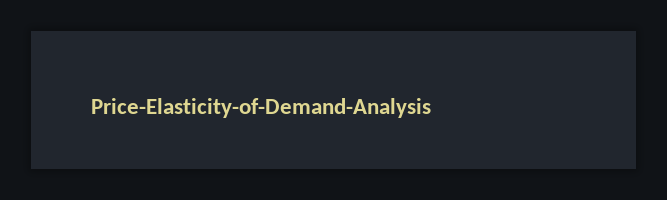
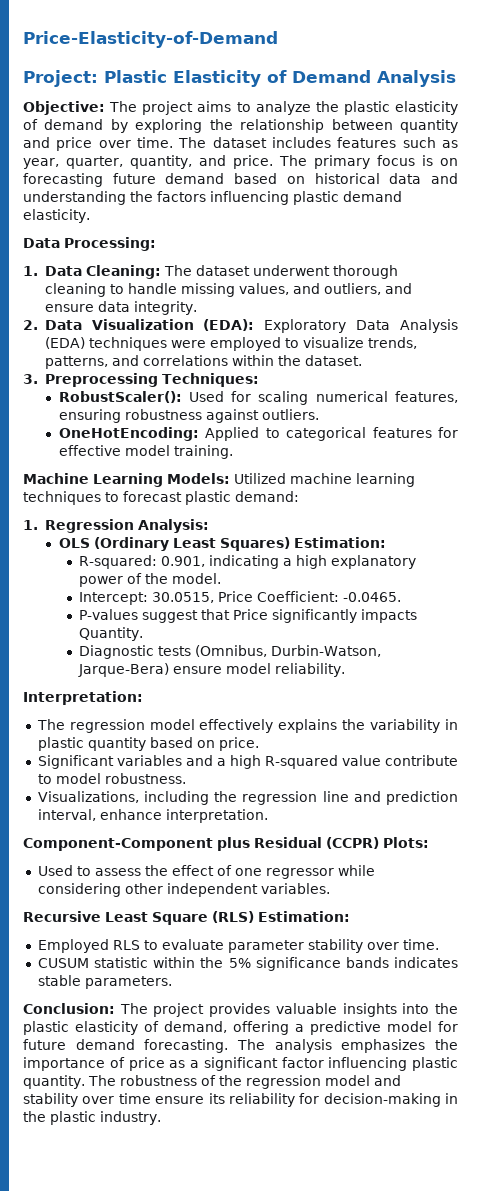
- Price-Elasticity-of-Demand-Analysis
+ Price-Elasticity-of-Demand
+ Project: Plastic Elasticity of Demand Analysis
+ Objective: The project aims to analyze the plastic elasticity of demand by exploring the relationship between quantity and price over time. The dataset includes features such as year, quarter, quantity, and price. The primary focus is on forecasting future demand based on historical data and understanding the factors influencing plastic demand elasticity.
+ Data Processing:
+ 1. Data Cleaning: The dataset underwent thorough cleaning to handle missing values, and outliers, and ensure data integrity.
+ 2. Data Visualization (EDA): Exploratory Data Analysis (EDA) techniques were employed to visualize trends, patterns, and correlations within the dataset.
+ 3. Preprocessing Techniques:
+ RobustScaler(): Used for scaling numerical features, ensuring robustness against outliers.
+ OneHotEncoding: Applied to categorical features for effective model training.
+ Machine Learning Models: Utilized machine learning techniques to forecast plastic demand:
+ 1. Regression Analysis:
+ OLS (Ordinary Least Squares) Estimation:
+ R-squared: 0.901, indicating a high explanatory power of the model.
+ Intercept: 30.0515, Price Coefficient: -0.0465.
+ P-values suggest that Price significantly impacts Quantity.
+ Diagnostic tests (Omnibus, Durbin-Watson, Jarque-Bera) ensure model reliability.
+ Interpretation:
+ The regression model effectively explains the variability in plastic quantity based on price.
+ Significant variables and a high R-squared value contribute to model robustness.
+ Visualizations, including the regression line and prediction interval, enhance interpretation.
+ Component-Component plus Residual (CCPR) Plots:
+ Used to assess the effect of one regressor while considering other independent variables.
+ Recursive Least Square (RLS) Estimation:
+ Employed RLS to evaluate parameter stability over time.
+ CUSUM statistic within the 5% significance bands indicates stable parameters.
+ Conclusion: The project provides valuable insights into the plastic elasticity of demand, offering a predictive model for future demand forecasting. The analysis emphasizes the importance of price as a significant factor influencing plastic quantity. The robustness of the regression model and stability over time ensure its reliability for decision-making in the plastic industry.

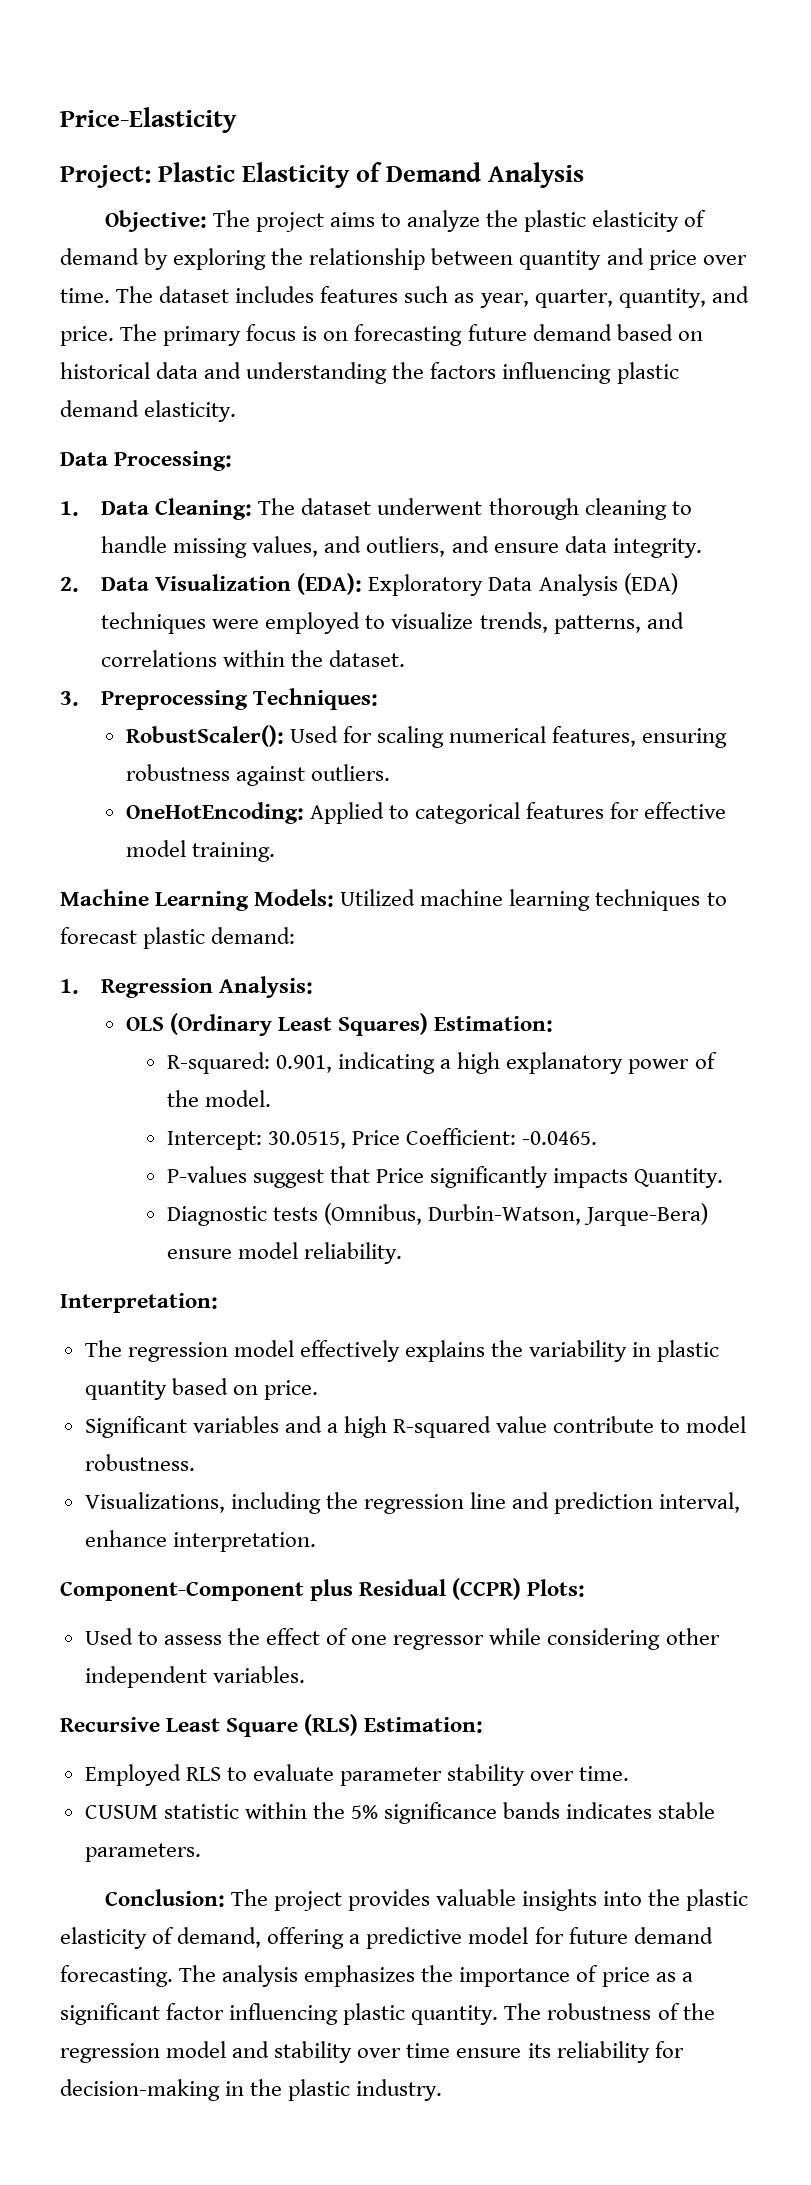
- Price-Elasticity-of-Demand
+ Price-Elasticity

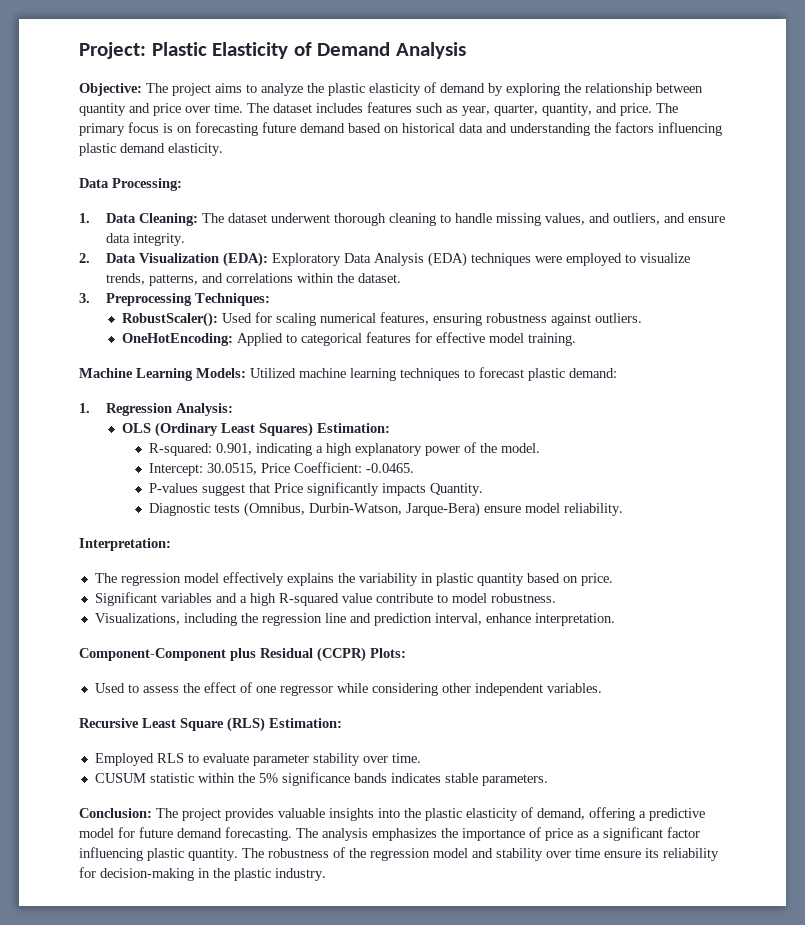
- Price-Elasticity

